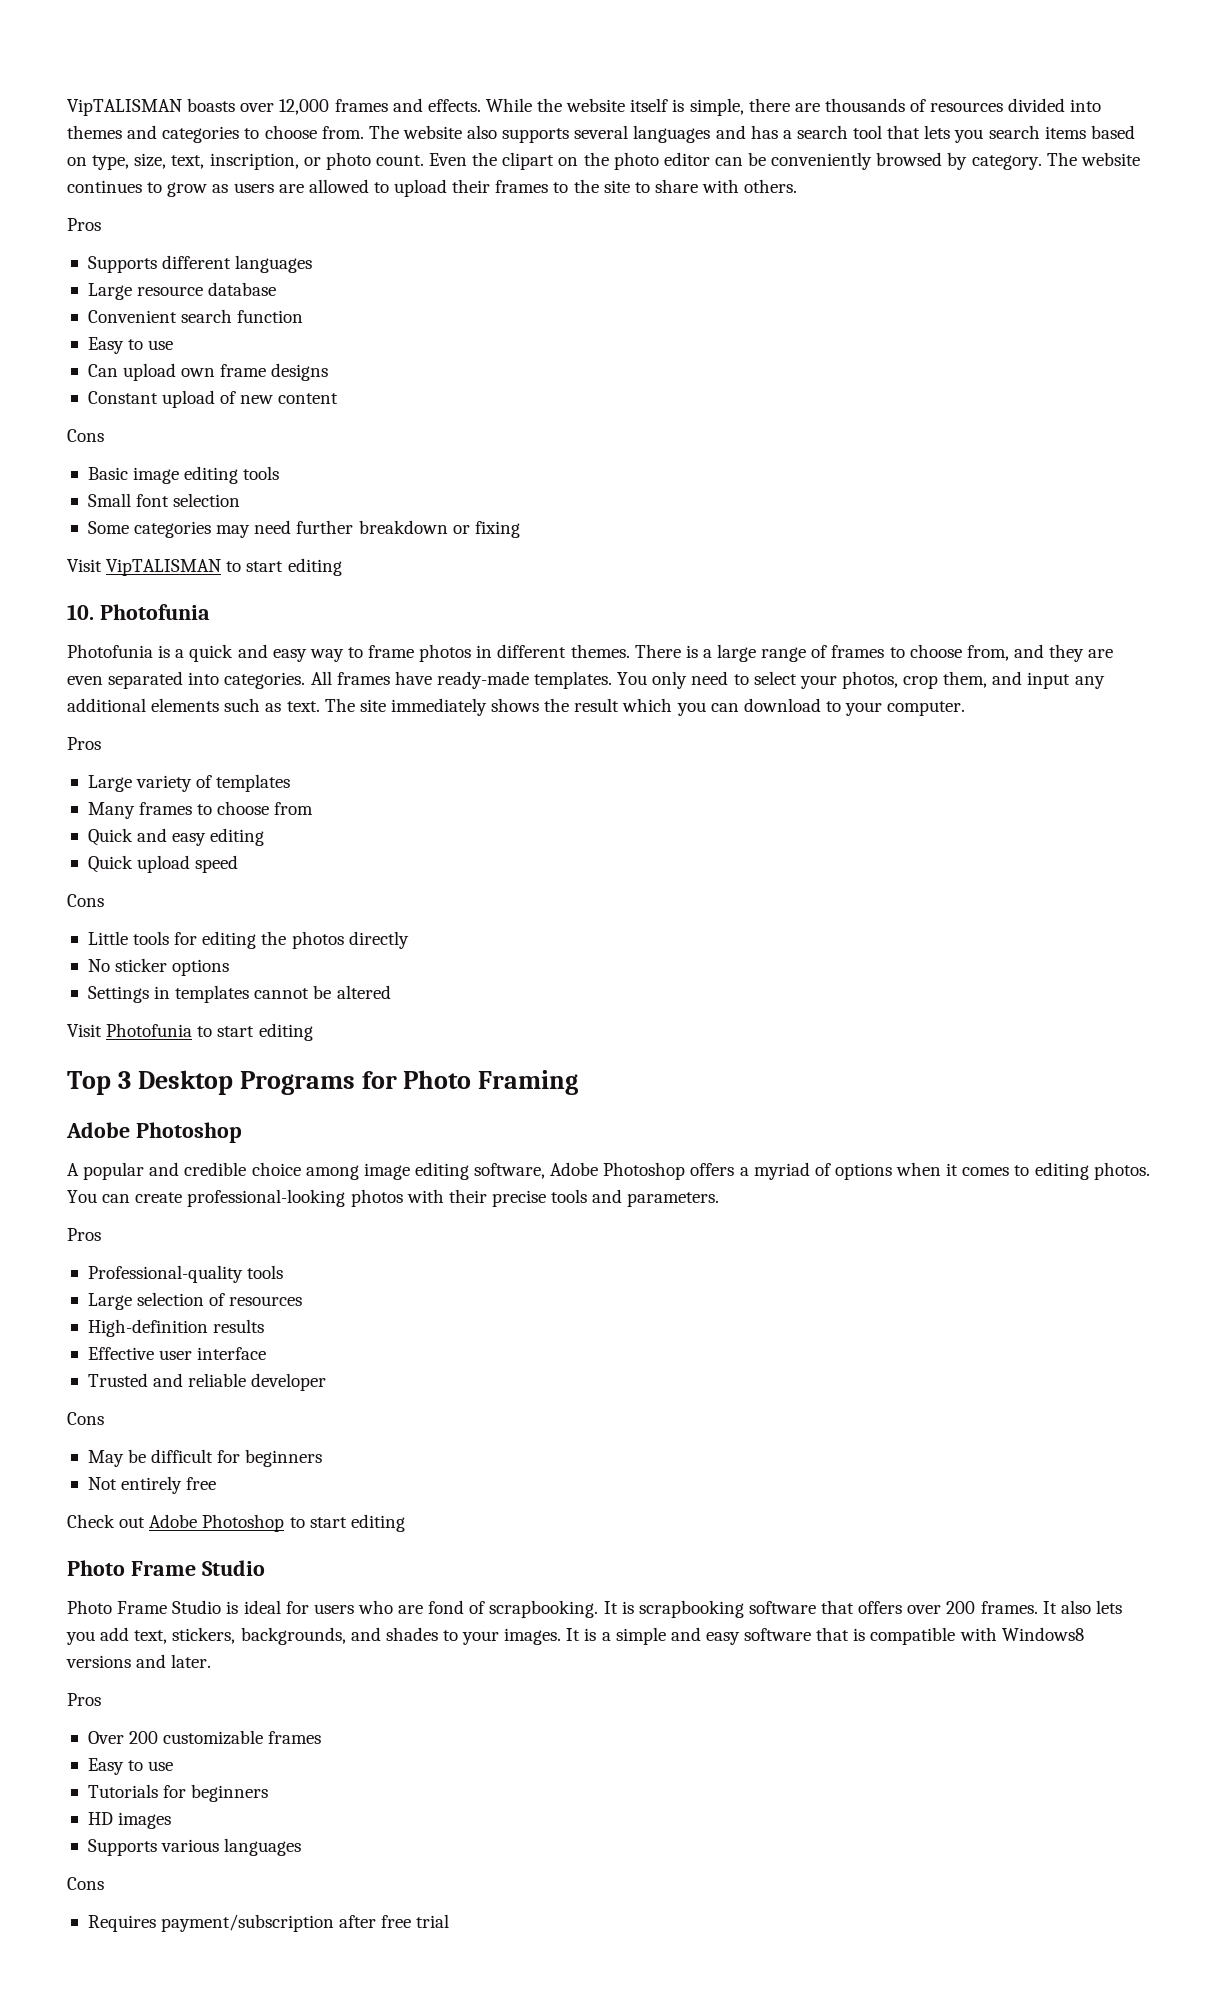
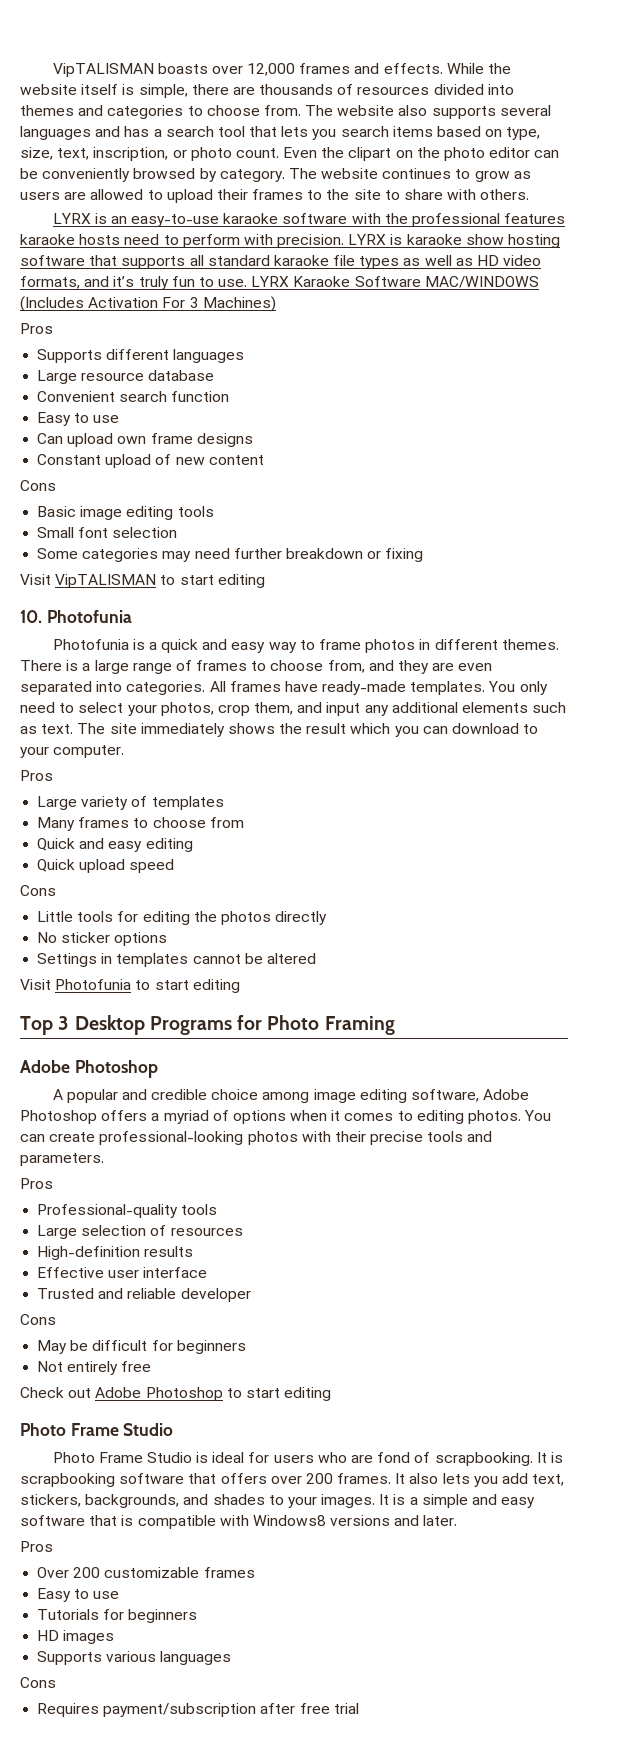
+ LYRX is an easy-to-use karaoke software with the professional features karaoke hosts need to perform with precision. LYRX is karaoke show hosting software that supports all standard karaoke file types as well as HD video formats, and it’s truly fun to use. LYRX Karaoke Software MAC/WINDOWS (Includes Activation For 3 Machines)

